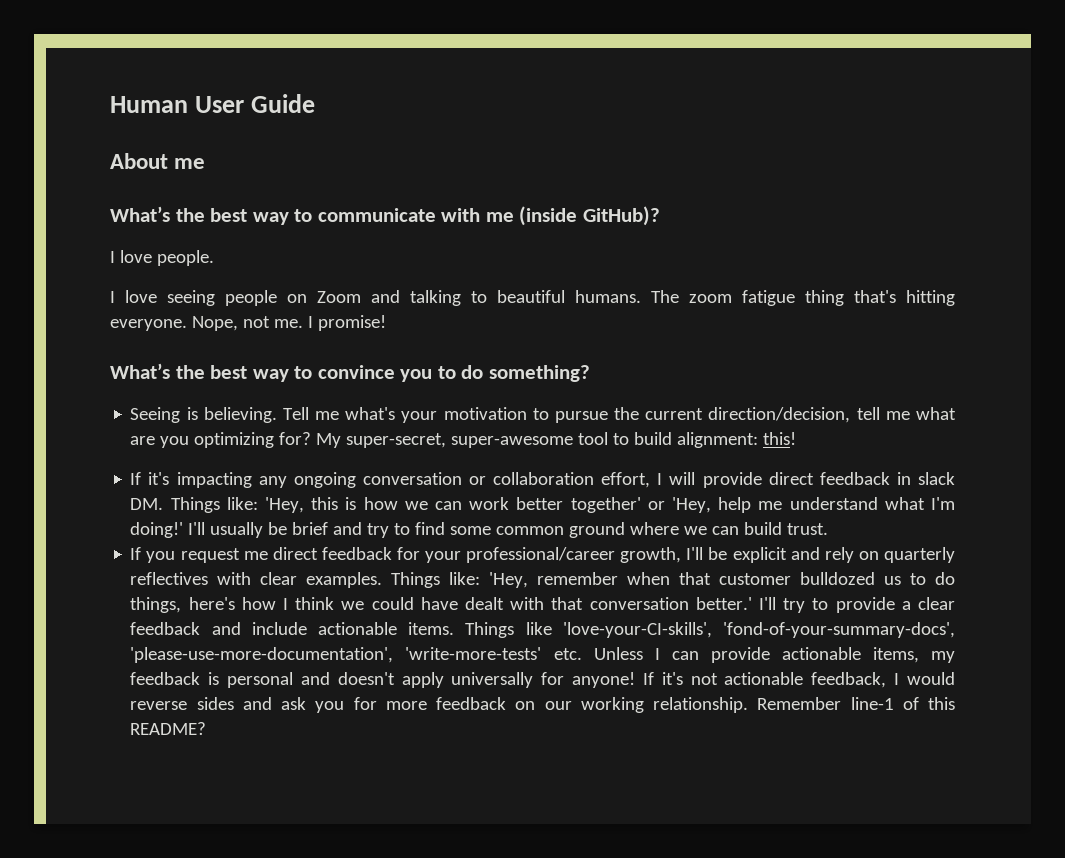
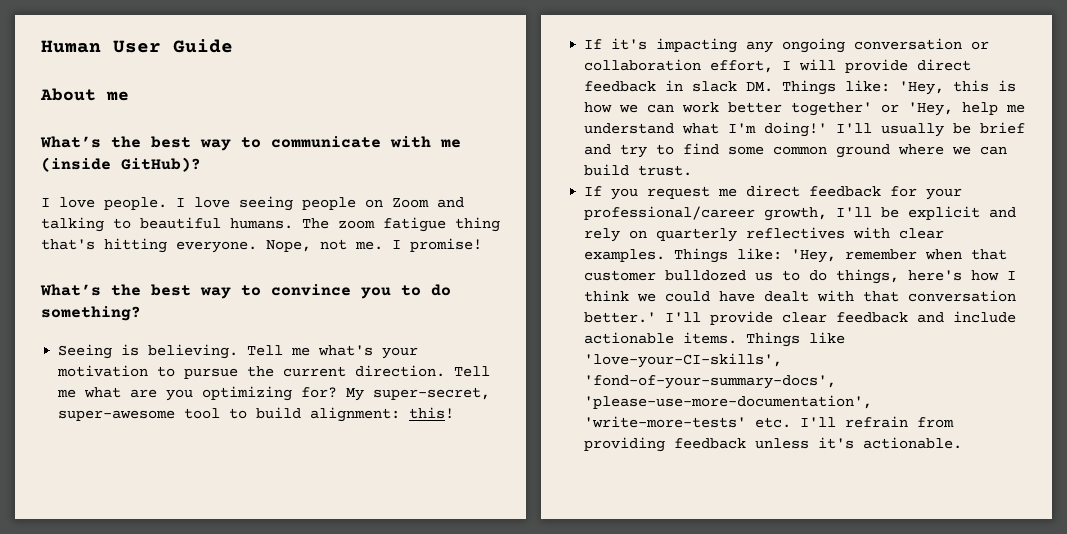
- I love people.
- I love seeing people on Zoom and talking to beautiful humans.
+ I love people. I love seeing people on Zoom and talking to beautiful humans.
- Tell me what's your motivation to pursue the current direction/decision, tell me what are you optimizing for?
+ Tell me what's your motivation to pursue the current direction. Tell me what are you optimizing for?
- I'll try to provide a clear feedback and include actionable items.
+ I'll provide clear feedback and include actionable items.
- Things like 'love-your-CI-skills', 'fond-of-your-summary-docs', 'please-use-more-documentation', 'write-more-tests' etc. Unless I can provide actionable items, my feedback is personal and doesn't apply universally for anyone! If it's not actionable feedback, I would reverse sides and ask you for more feedback on our working relationship. Remember line-1 of this README?
+ Things like 'love-your-CI-skills', 'fond-of-your-summary-docs', 'please-use-more-documentation', 'write-more-tests' etc. I'll refrain from providing feedback unless it's actionable.

